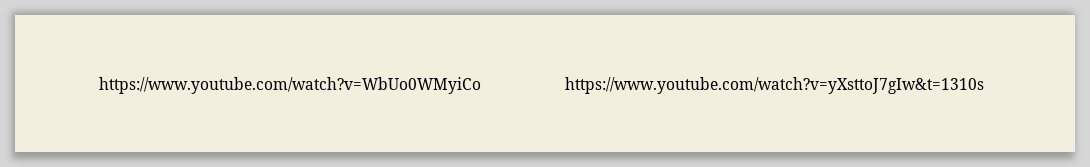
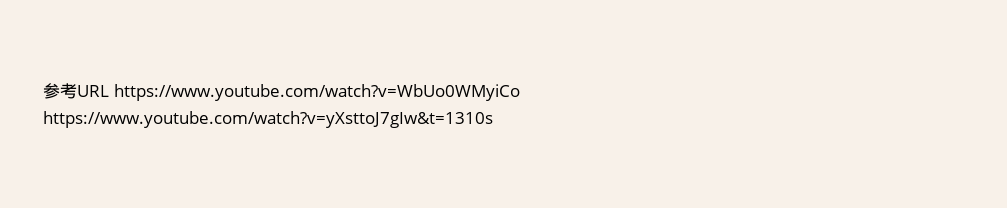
- https://www.youtube.com/watch?v=WbUo0WMyiCo https://www.youtube.com/watch?v=yXsttoJ7gIw&t=1310s
+ 参考URL https://www.youtube.com/watch?v=WbUo0WMyiCo https://www.youtube.com/watch?v=yXsttoJ7gIw&t=1310s

